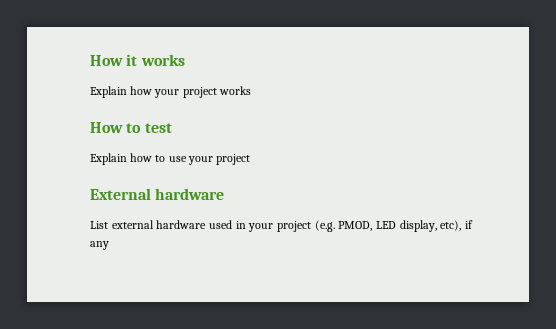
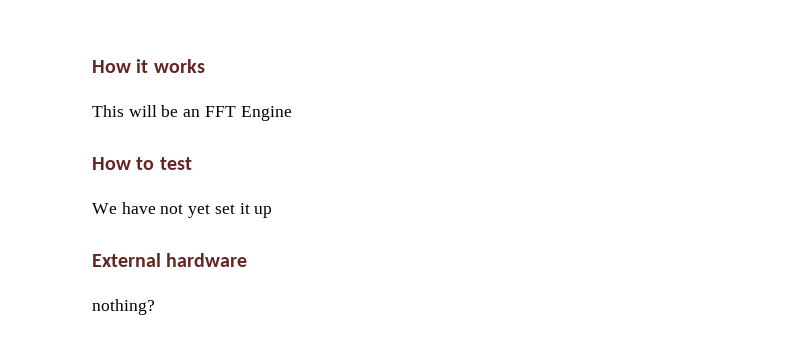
- Explain how your project works
+ This will be an FFT Engine
  How to test
- Explain how to use your project
+ We have not yet set it up
  External hardware
- List external hardware used in your project (e.g. PMOD, LED display, etc), if any
+ nothing?

